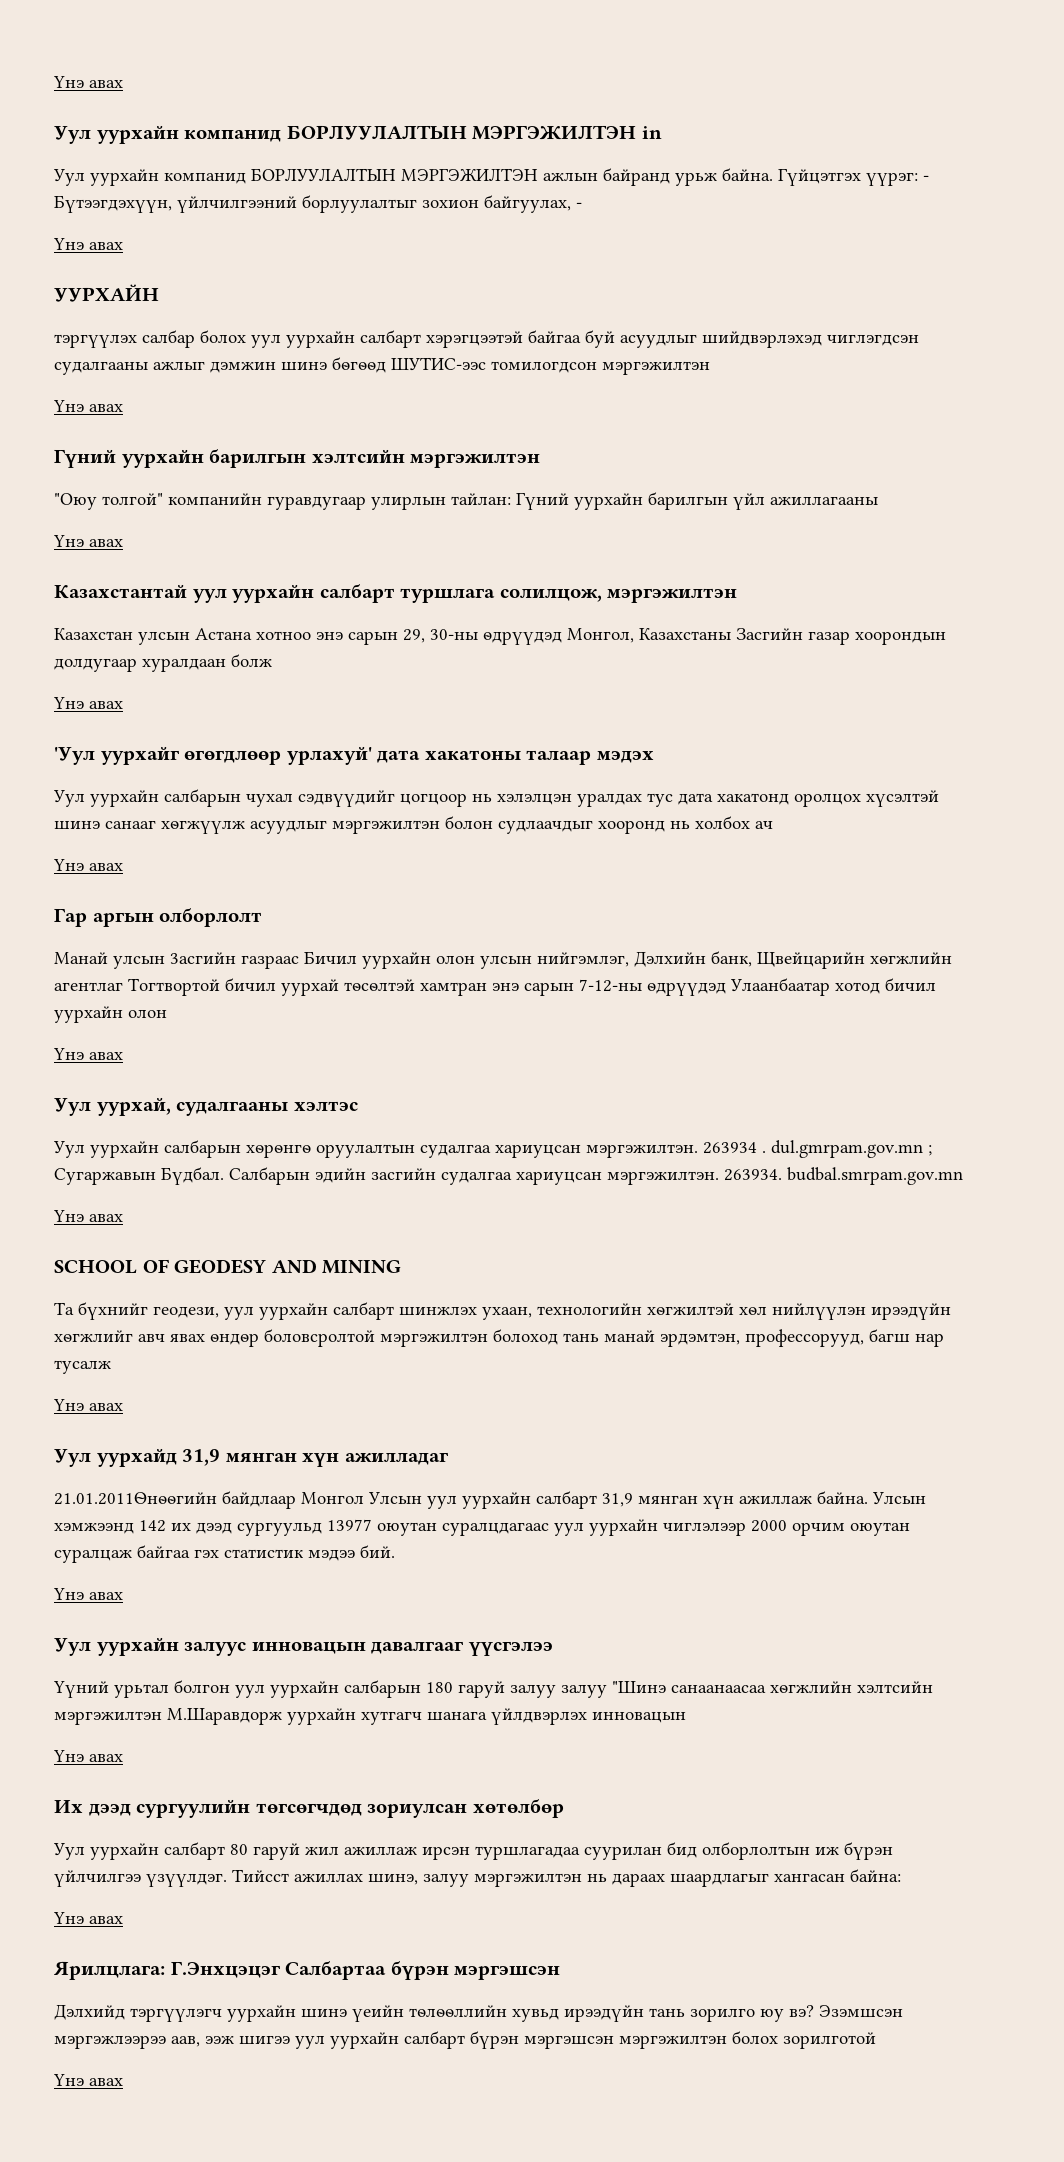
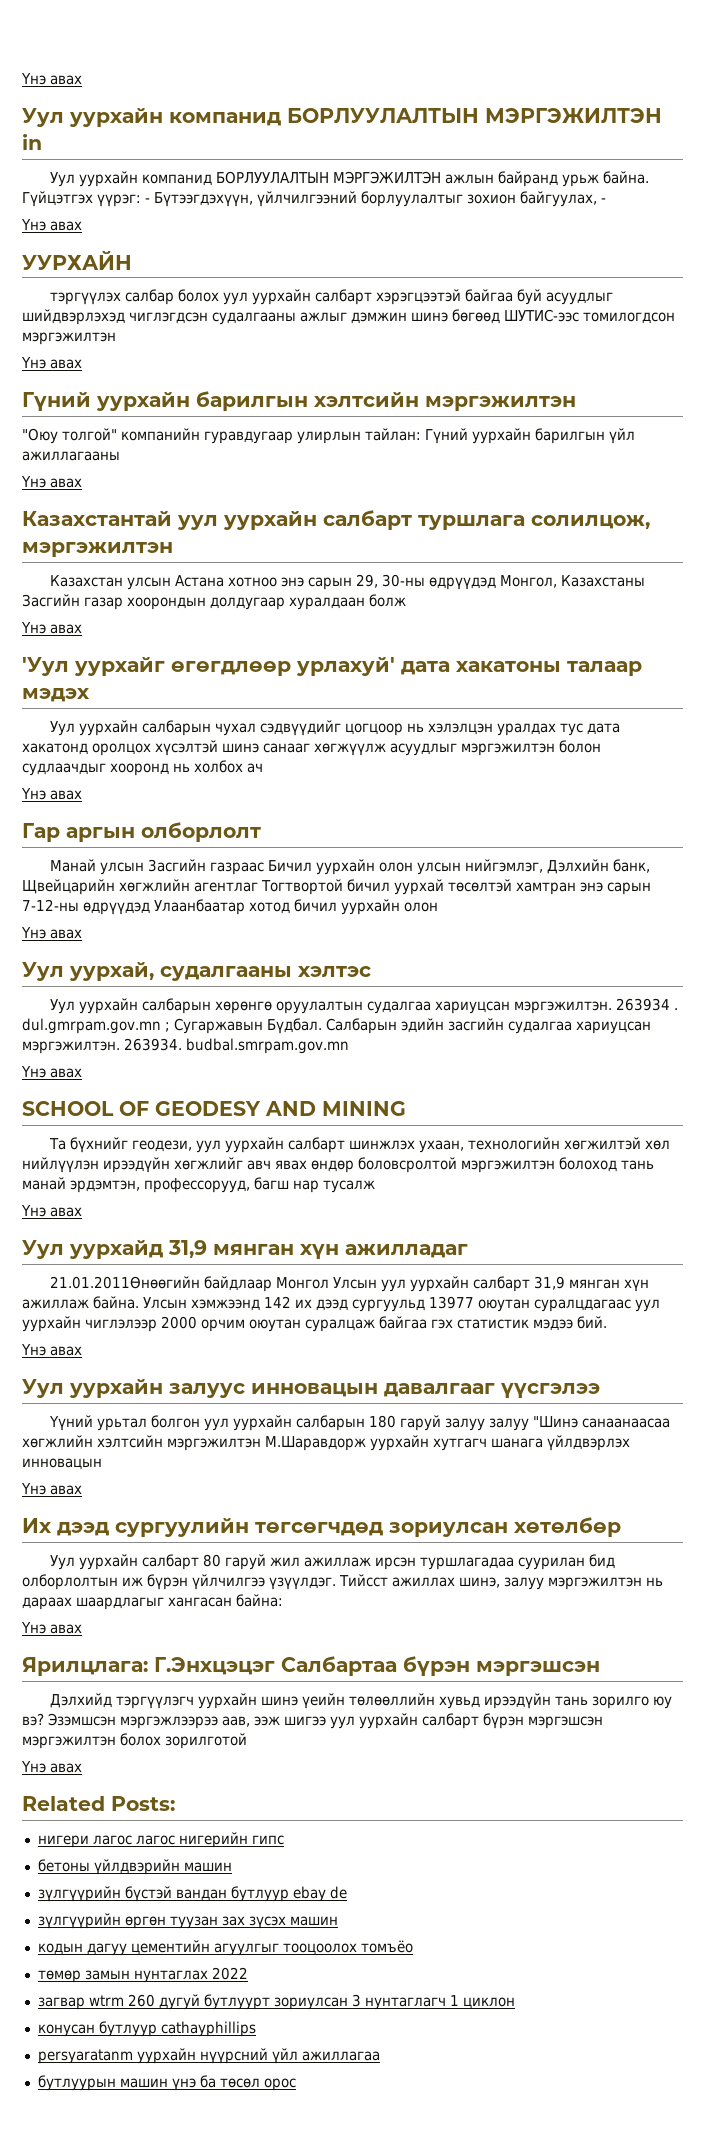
+ Related Posts:
+ нигери лагос лагос нигерийн гипс
+ бетоны үйлдвэрийн машин
+ зүлгүүрийн бүстэй вандан бутлуур ebay de
+ зүлгүүрийн өргөн туузан зах зүсэх машин
+ кодын дагуу цементийн агуулгыг тооцоолох томъёо
+ төмөр замын нунтаглах 2022
+ загвар wtrm 260 дугуй бутлуурт зориулсан 3 нунтаглагч 1 циклон
+ конусан бутлуур cathayphillips
+ persyaratanm уурхайн нүүрсний үйл ажиллагаа
+ бутлуурын машин үнэ ба төсөл орос

